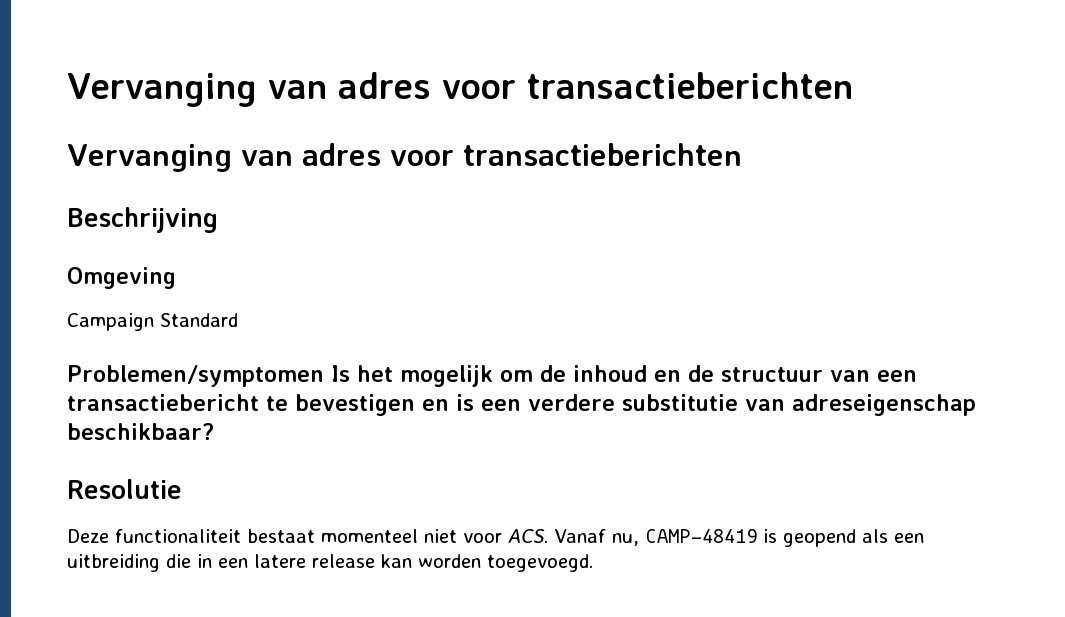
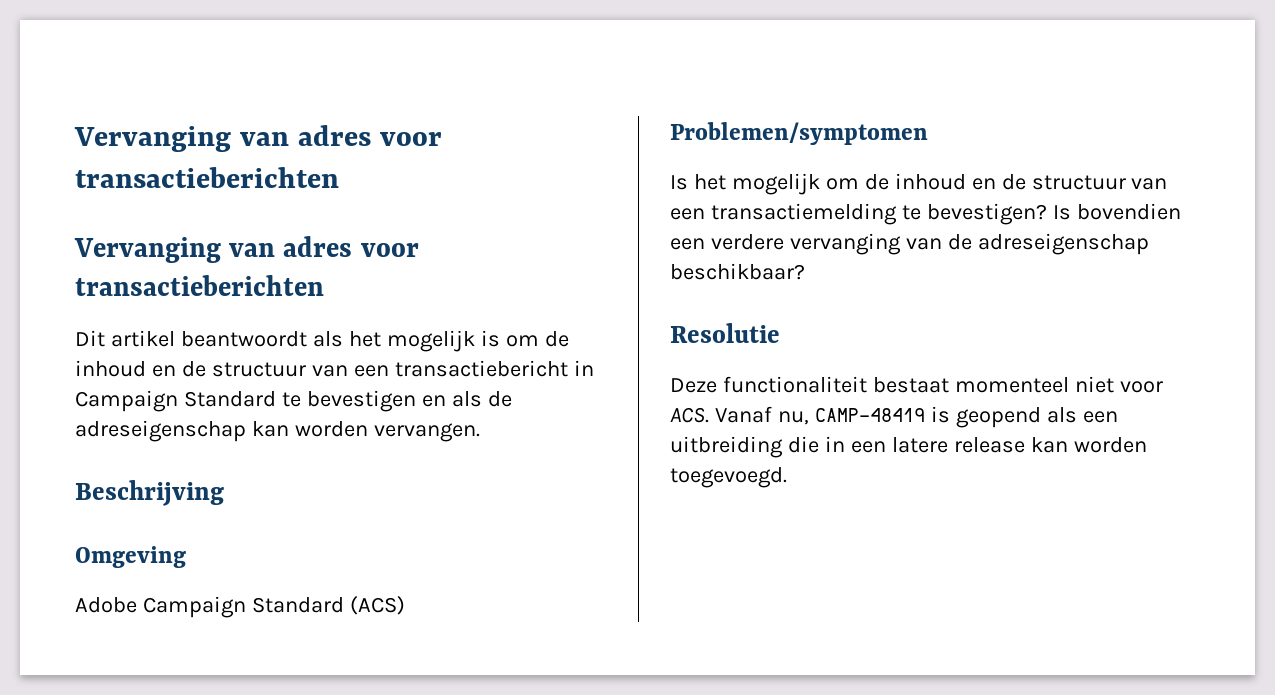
+ Dit artikel beantwoordt als het mogelijk is om de inhoud en de structuur van een transactiebericht in Campaign Standard te bevestigen en als de adreseigenschap kan worden vervangen.
- Campaign Standard
+ Adobe Campaign Standard (ACS)
- Problemen/symptomen Is het mogelijk om de inhoud en de structuur van een transactiebericht te bevestigen en is een verdere substitutie van adreseigenschap beschikbaar?
+ Problemen/symptomen
+ Is het mogelijk om de inhoud en de structuur van een transactiemelding te bevestigen? Is bovendien een verdere vervanging van de adreseigenschap beschikbaar?

